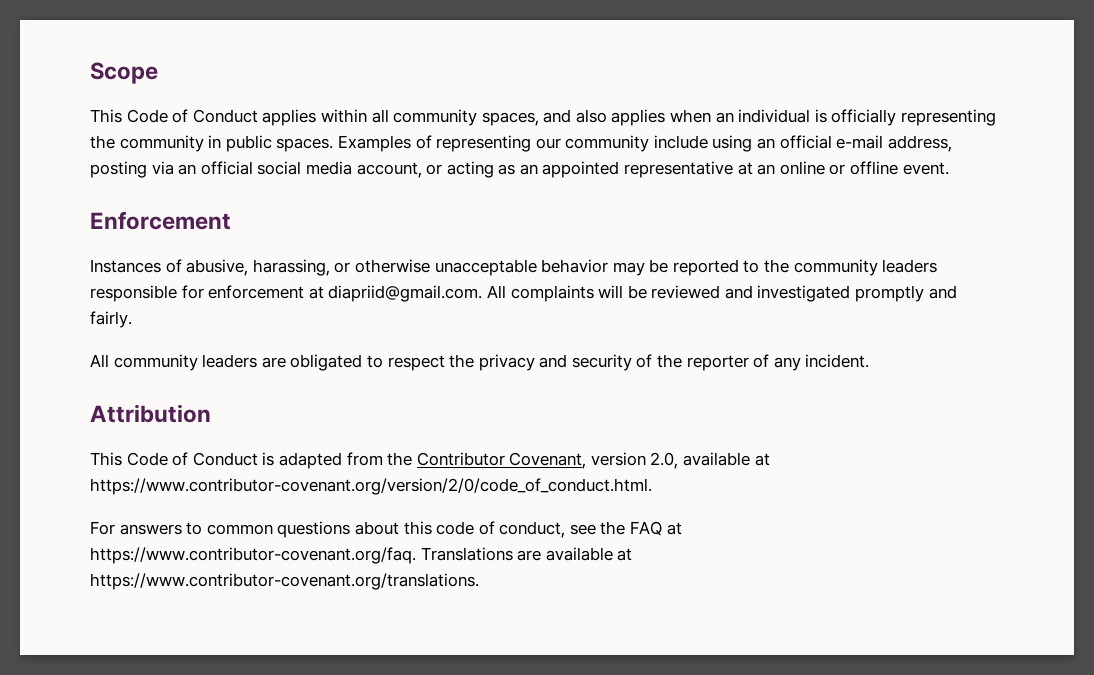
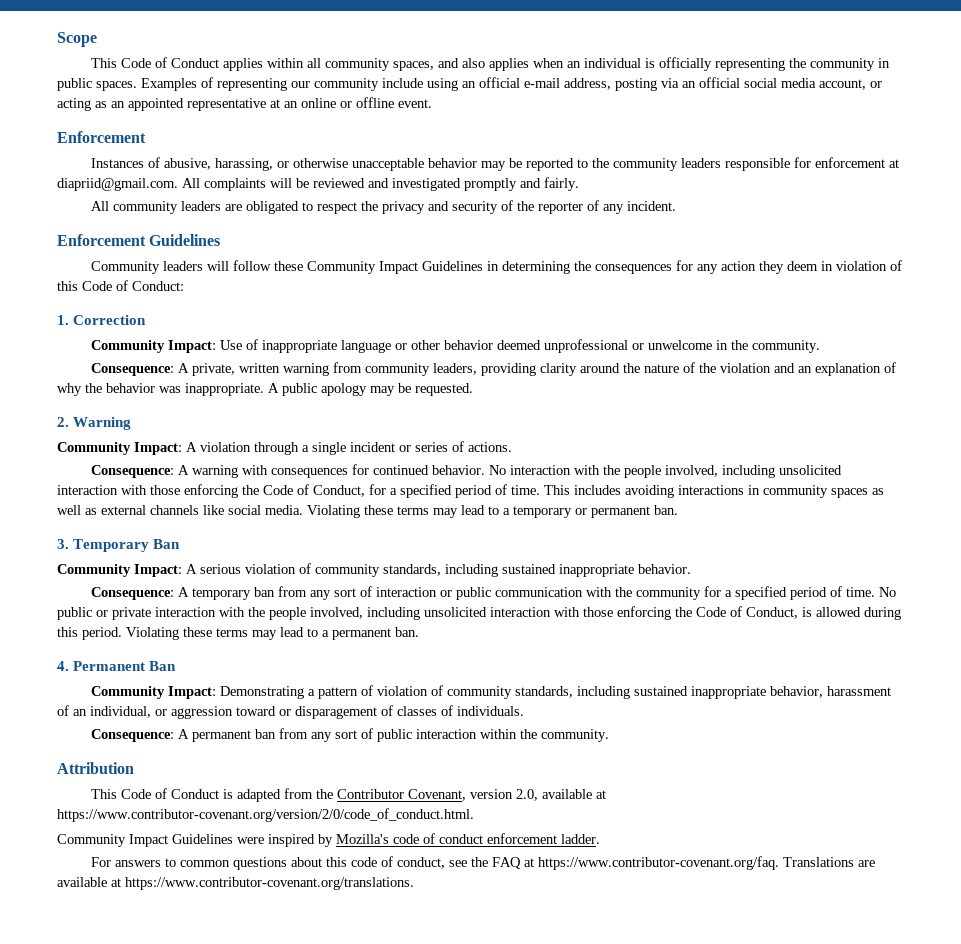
+ Enforcement Guidelines
+ Community leaders will follow these Community Impact Guidelines in determining the consequences for any action they deem in violation of this Code of Conduct:
+ 1. Correction
+ Community Impact: Use of inappropriate language or other behavior deemed unprofessional or unwelcome in the community.
+ Consequence: A private, written warning from community leaders, providing clarity around the nature of the violation and an explanation of why the behavior was inappropriate. A public apology may be requested.
+ 2. Warning
+ Community Impact: A violation through a single incident or series of actions.
+ Consequence: A warning with consequences for continued behavior. No interaction with the people involved, including unsolicited interaction with those enforcing the Code of Conduct, for a specified period of time. This includes avoiding interactions in community spaces as well as external channels like social media. Violating these terms may lead to a temporary or permanent ban.
+ 3. Temporary Ban
+ Community Impact: A serious violation of community standards, including sustained inappropriate behavior.
+ Consequence: A temporary ban from any sort of interaction or public communication with the community for a specified period of time. No public or private interaction with the people involved, including unsolicited interaction with those enforcing the Code of Conduct, is allowed during this period. Violating these terms may lead to a permanent ban.
+ 4. Permanent Ban
+ Community Impact: Demonstrating a pattern of violation of community standards, including sustained inappropriate behavior, harassment of an individual, or aggression toward or disparagement of classes of individuals.
+ Consequence: A permanent ban from any sort of public interaction within the community.
+ Community Impact Guidelines were inspired by Mozilla's code of conduct enforcement ladder.

